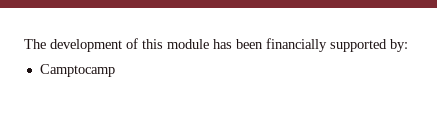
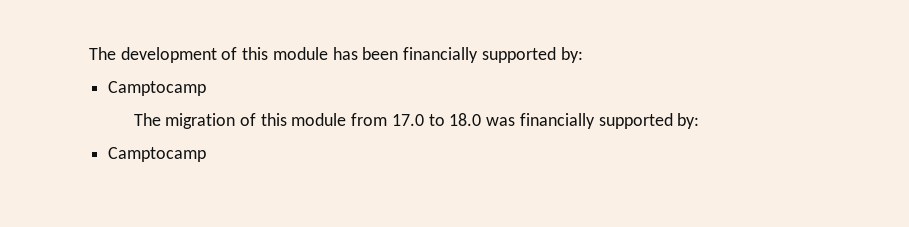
+ The migration of this module from 17.0 to 18.0 was financially supported by:
+ Camptocamp

